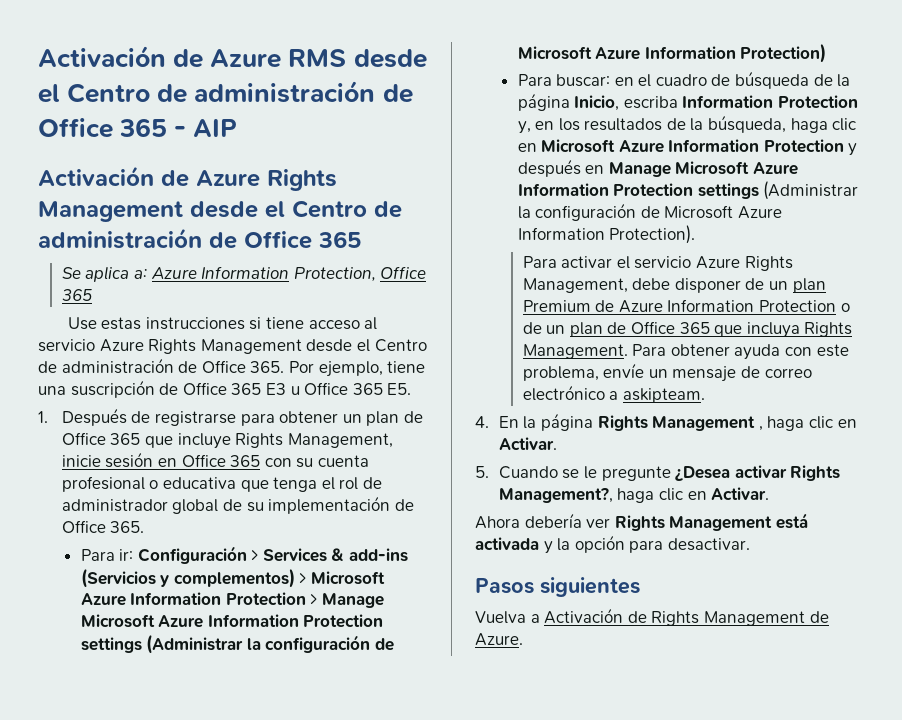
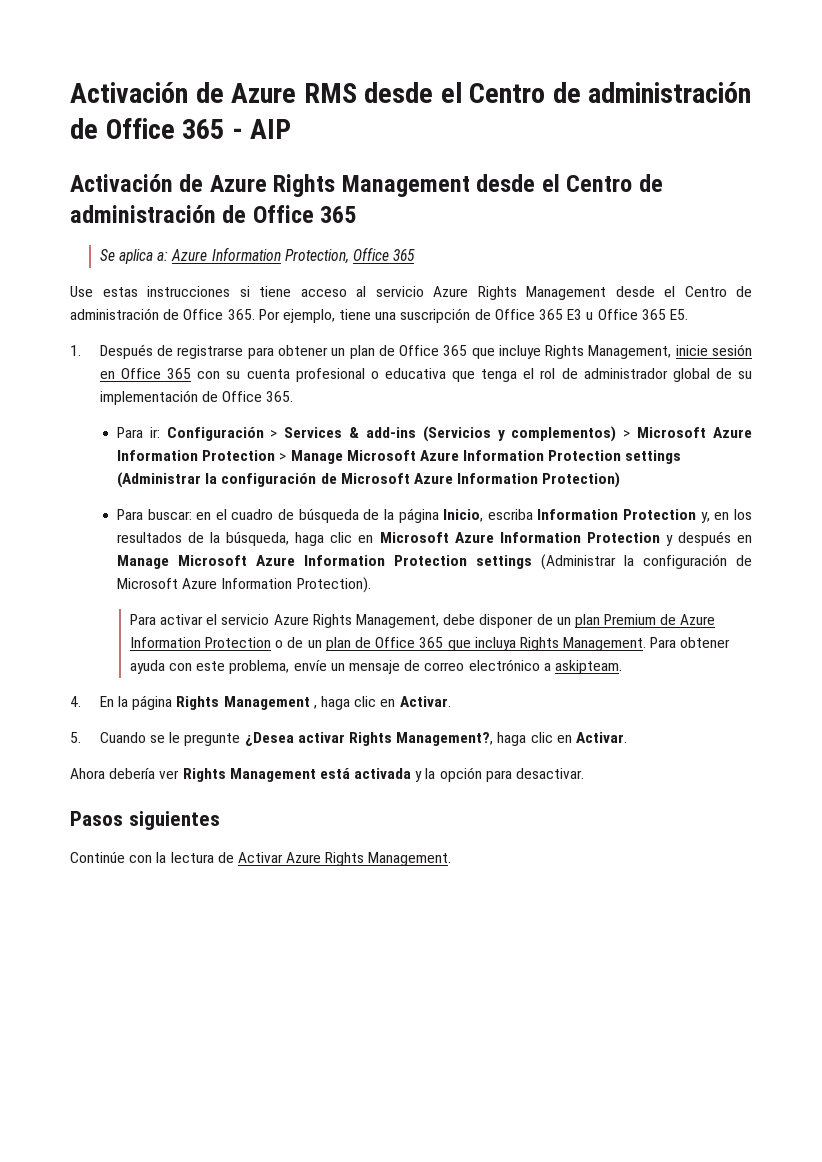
- Vuelva a Activación de Rights Management de Azure.
+ Continúe con la lectura de Activar Azure Rights Management.

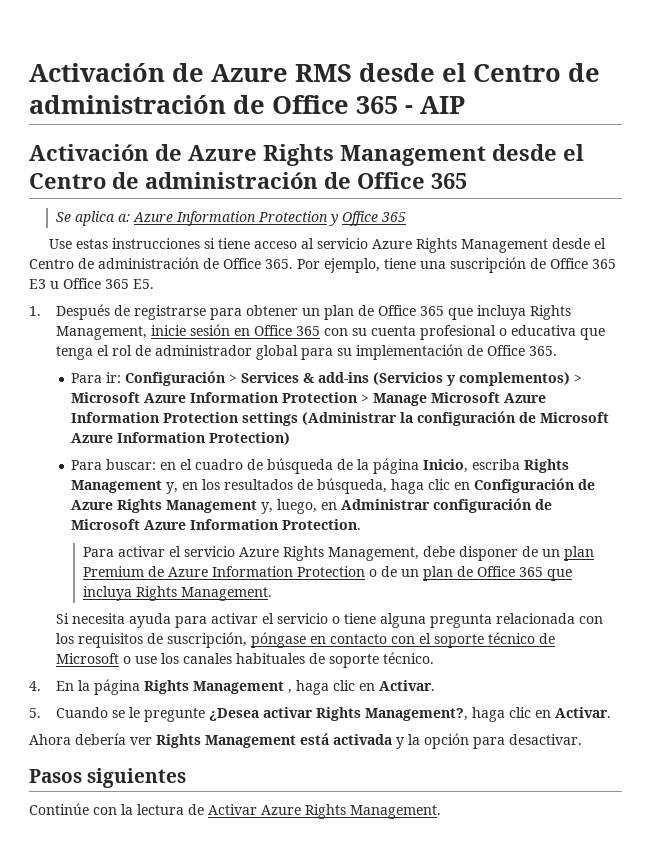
- Se aplica a: Azure Information Protection, Office 365
+ Se aplica a: Azure Information Protection y Office 365
- 1. Después de registrarse para obtener un plan de Office 365 que incluye Rights Management, inicie sesión en Office 365 con su cuenta profesional o educativa que tenga el rol de administrador global de su implementación de Office 365.
+ 1. Después de registrarse para obtener un plan de Office 365 que incluya Rights Management, inicie sesión en Office 365 con su cuenta profesional o educativa que tenga el rol de administrador global para su implementación de Office 365.
- Para buscar: en el cuadro de búsqueda de la página Inicio, escriba Information Protection y, en los resultados de la búsqueda, haga clic en Microsoft Azure Information Protection y después en Manage Microsoft Azure Information Protection settings (Administrar la configuración de Microsoft Azure Information Protection).
+ Para buscar: en el cuadro de búsqueda de la página Inicio, escriba Rights Management y, en los resultados de búsqueda, haga clic en Configuración de Azure Rights Management y, luego, en Administrar configuración de Microsoft Azure Information Protection.
- Para activar el servicio Azure Rights Management, debe disponer de un plan Premium de Azure Information Protection o de un plan de Office 365 que incluya Rights Management. Para obtener ayuda con este problema, envíe un mensaje de correo electrónico a askipteam.
+ Para activar el servicio Azure Rights Management, debe disponer de un plan Premium de Azure Information Protection o de un plan de Office 365 que incluya Rights Management.
+ Si necesita ayuda para activar el servicio o tiene alguna pregunta relacionada con los requisitos de suscripción, póngase en contacto con el soporte técnico de Microsoft o use los canales habituales de soporte técnico.

